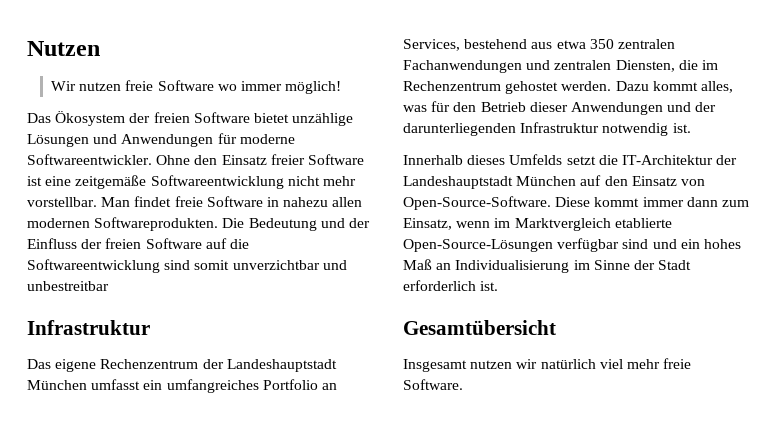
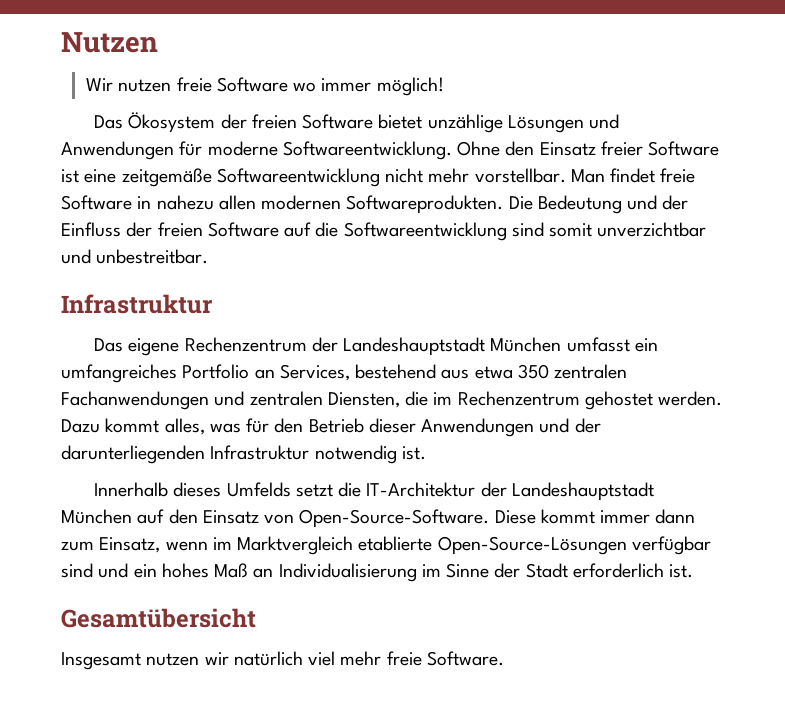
- Das Ökosystem der freien Software bietet unzählige Lösungen und Anwendungen für moderne Softwareentwickler.
+ Das Ökosystem der freien Software bietet unzählige Lösungen und Anwendungen für moderne Softwareentwicklung.
- Die Bedeutung und der Einfluss der freien Software auf die Softwareentwicklung sind somit unverzichtbar und unbestreitbar
+ Die Bedeutung und der Einfluss der freien Software auf die Softwareentwicklung sind somit unverzichtbar und unbestreitbar.

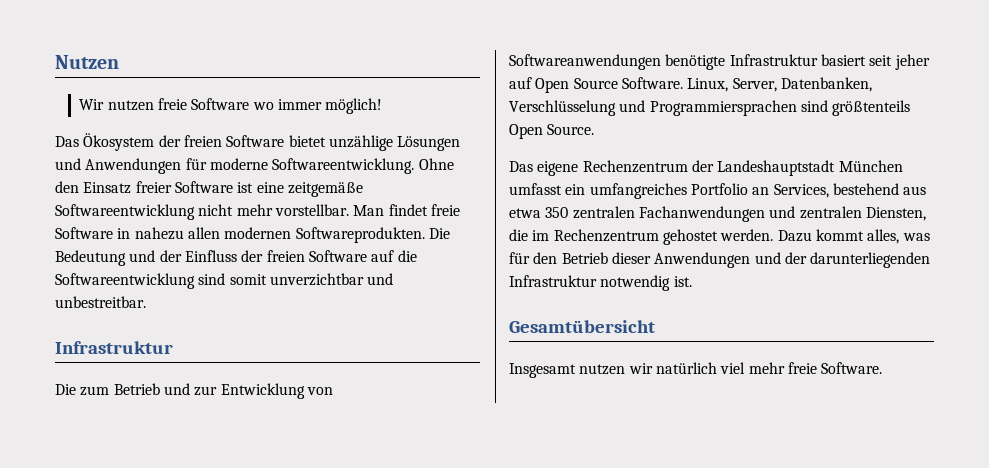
+ Die zum Betrieb und zur Entwicklung von Softwareanwendungen benötigte Infrastruktur basiert seit jeher auf Open Source Software. Linux, Server, Datenbanken, Verschlüsselung und Programmiersprachen sind größtenteils Open Source.
- Innerhalb dieses Umfelds setzt die IT-Architektur der Landeshauptstadt München auf den Einsatz von Open-Source-Software. Diese kommt immer dann zum Einsatz, wenn im Marktvergleich etablierte Open-Source-Lösungen verfügbar sind und ein hohes Maß an Individualisierung im Sinne der Stadt erforderlich ist.

